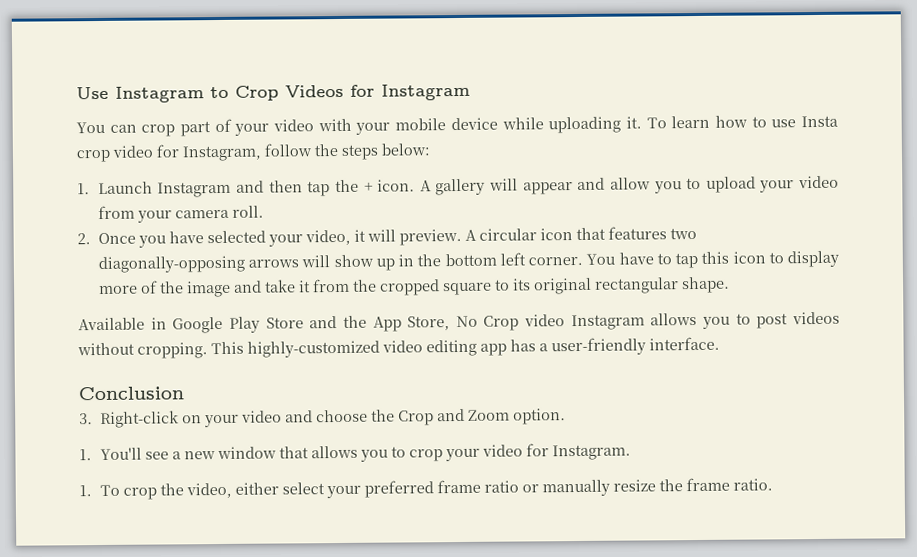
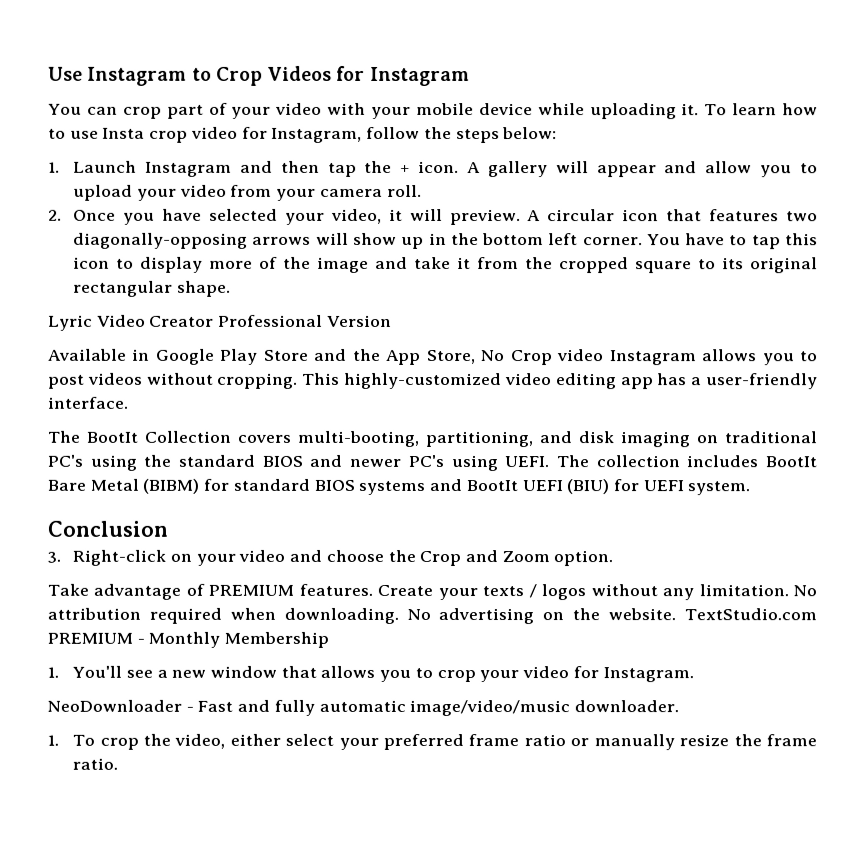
+ Lyric Video Creator Professional Version
+ The BootIt Collection covers multi-booting, partitioning, and disk imaging on traditional PC's using the standard BIOS and newer PC's using UEFI. The collection includes BootIt Bare Metal (BIBM) for standard BIOS systems and BootIt UEFI (BIU) for UEFI system.
+ Take advantage of PREMIUM features. Create your texts / logos without any limitation. No attribution required when downloading. No advertising on the website. TextStudio.com PREMIUM - Monthly Membership
+ NeoDownloader - Fast and fully automatic image/video/music downloader.

